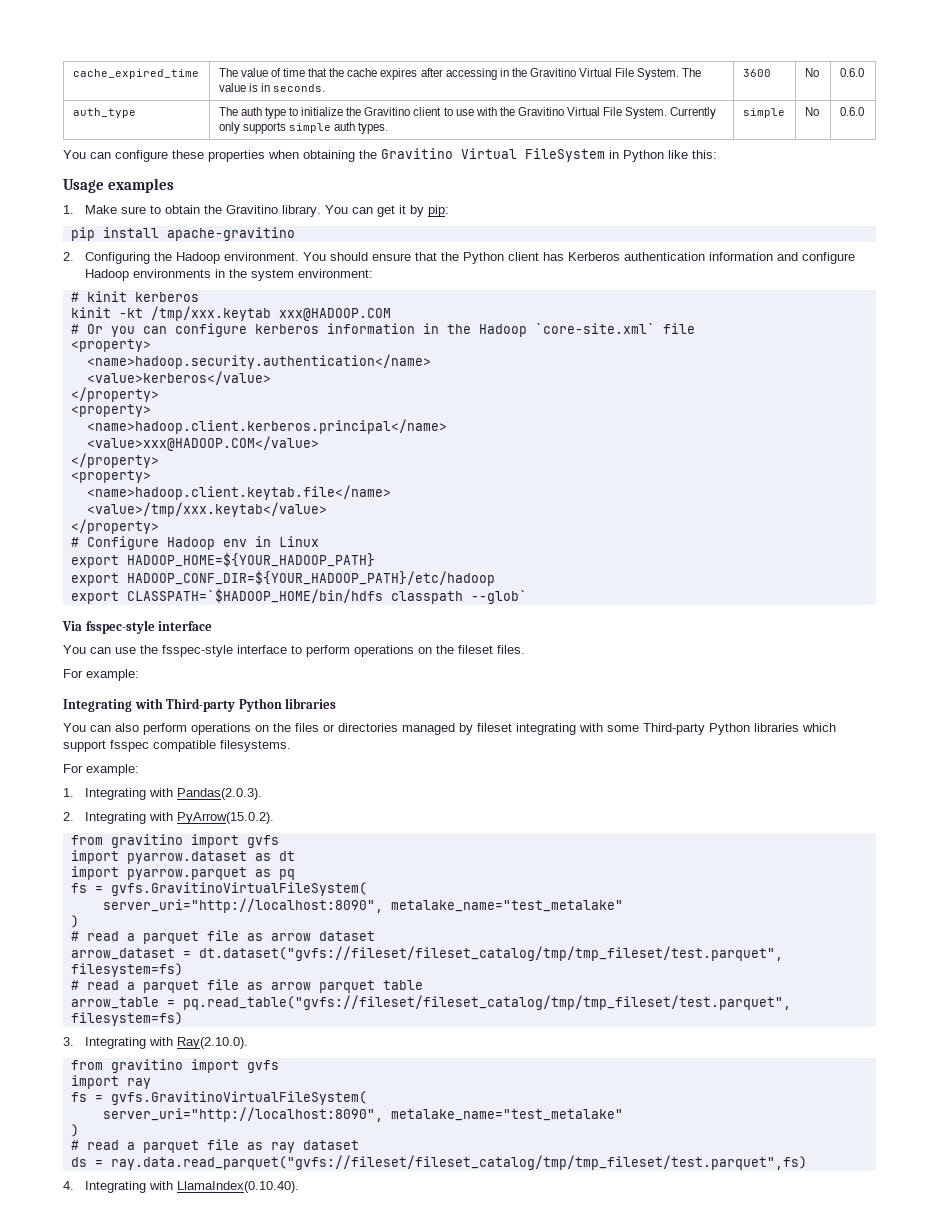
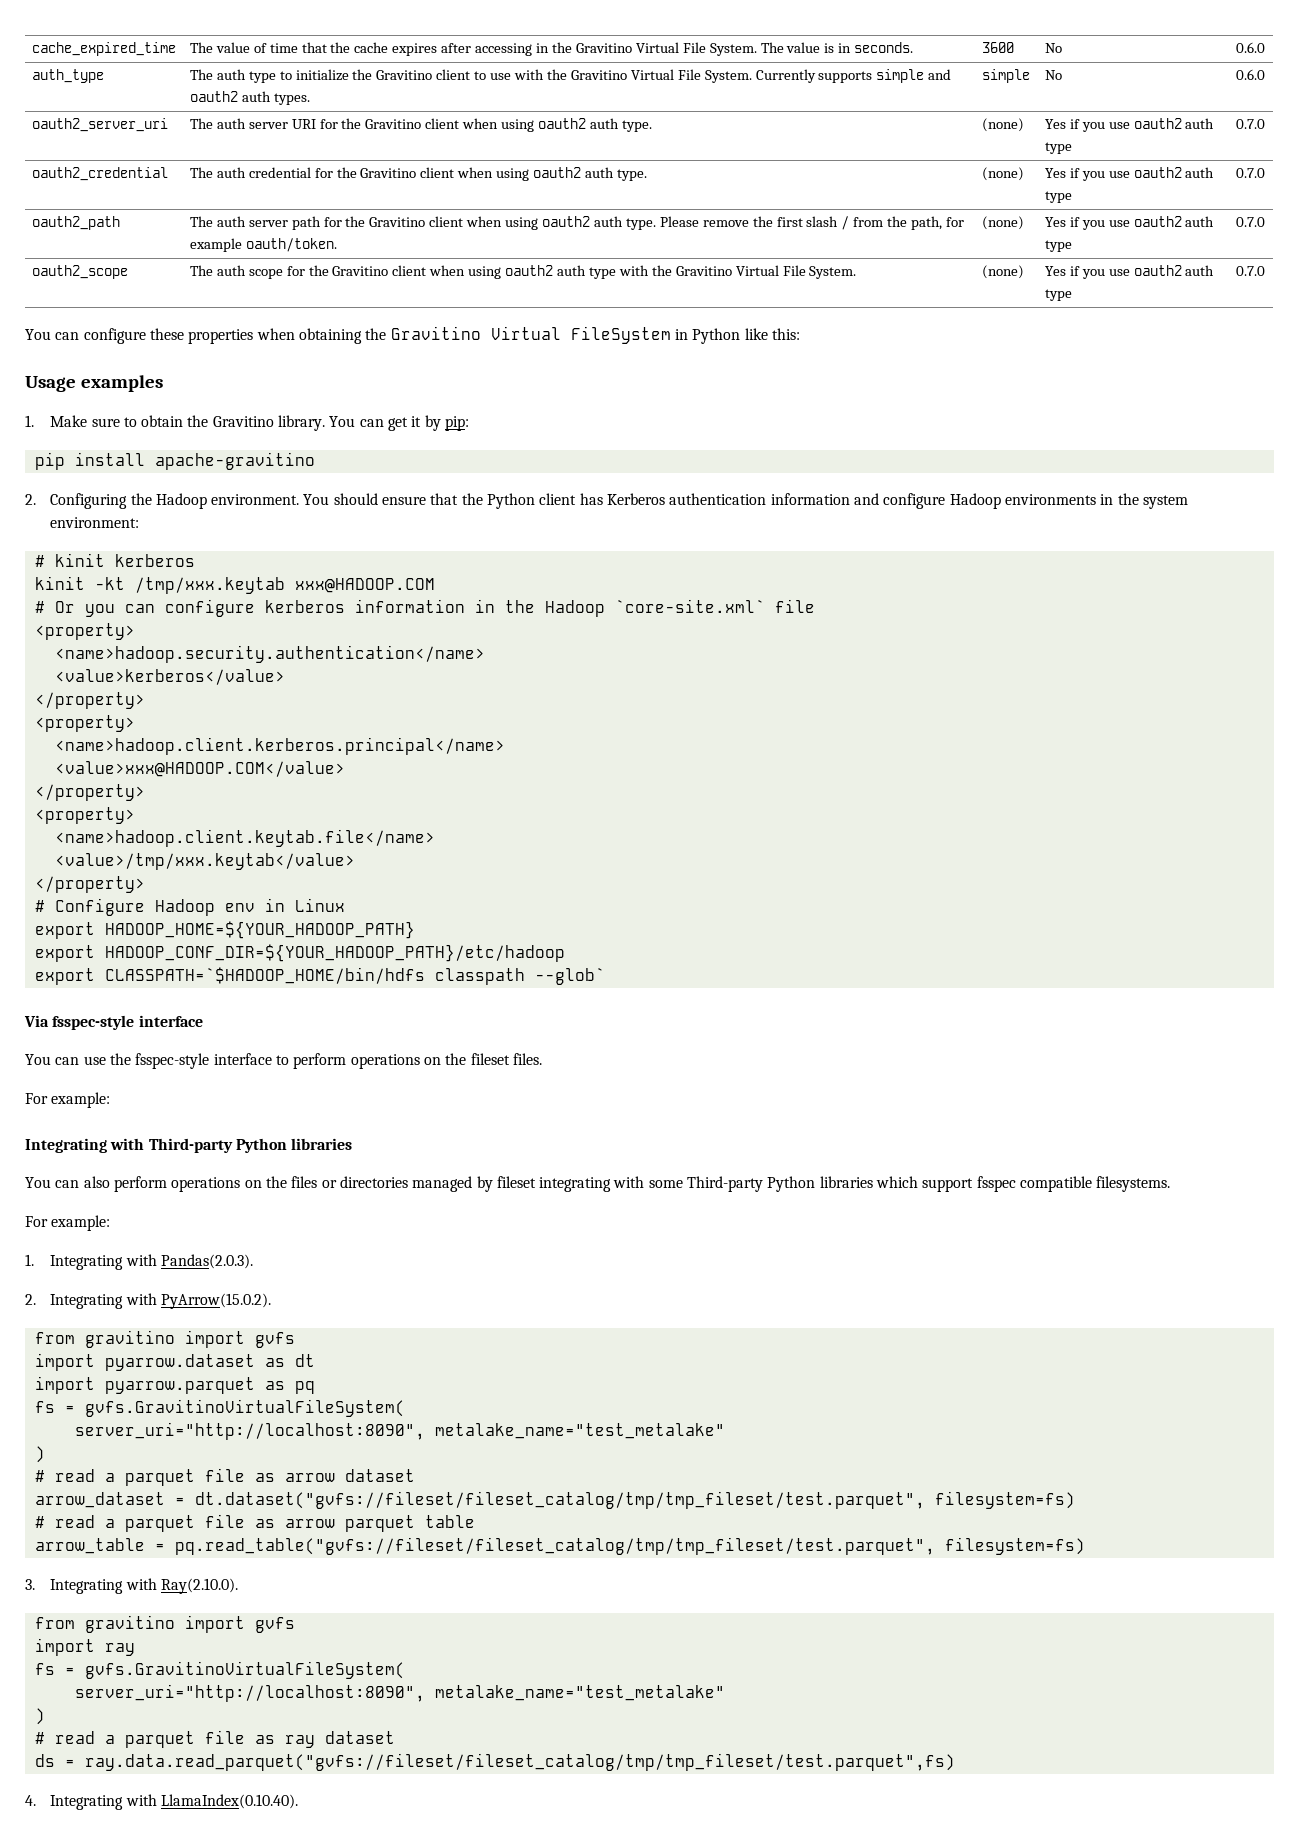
- auth_type | The auth type to initialize the Gravitino client to use with the Gravitino Virtual File System. Currently only supports simple auth types. | simple | No | 0.6.0
+ auth_type | The auth type to initialize the Gravitino client to use with the Gravitino Virtual File System. Currently supports simple and oauth2 auth types. | simple | No | 0.6.0
+ oauth2_server_uri | The auth server URI for the Gravitino client when using oauth2 auth type. | (none) | Yes if you use oauth2 auth type | 0.7.0
+ oauth2_credential | The auth credential for the Gravitino client when using oauth2 auth type. | (none) | Yes if you use oauth2 auth type | 0.7.0
+ oauth2_path | The auth server path for the Gravitino client when using oauth2 auth type. Please remove the first slash / from the path, for example oauth/token. | (none) | Yes if you use oauth2 auth type | 0.7.0
+ oauth2_scope | The auth scope for the Gravitino client when using oauth2 auth type with the Gravitino Virtual File System. | (none) | Yes if you use oauth2 auth type | 0.7.0

